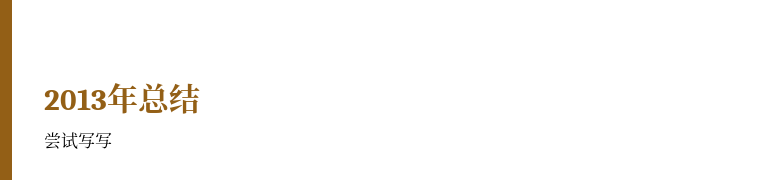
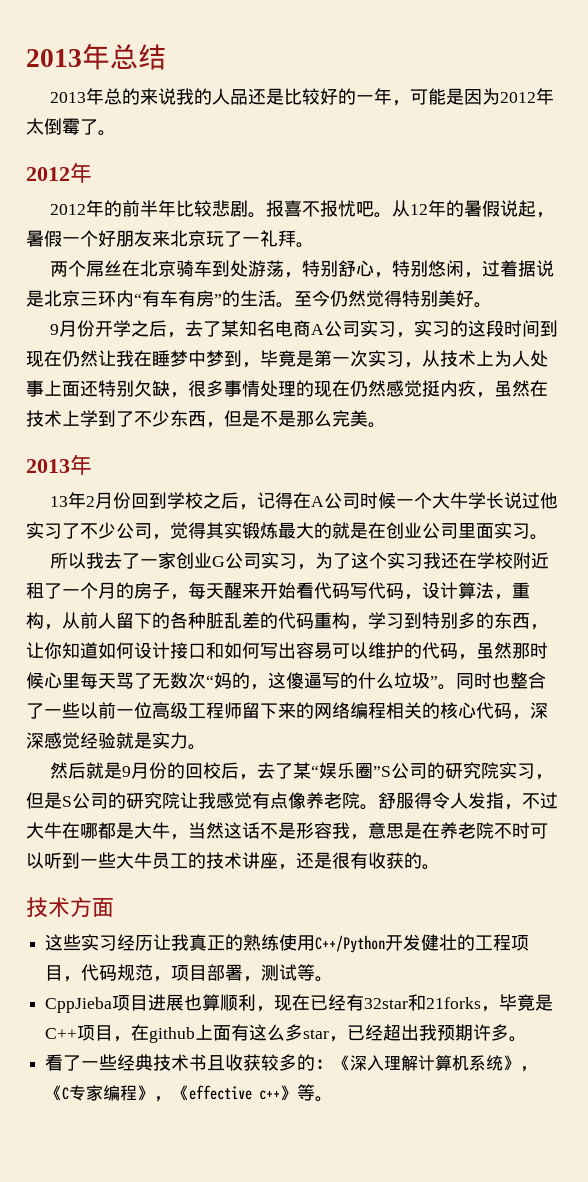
- 尝试写写
+ 2013年总的来说我的人品还是比较好的一年，可能是因为2012年太倒霉了。
+ 2012年
+ 2012年的前半年比较悲剧。报喜不报忧吧。从12年的暑假说起，暑假一个好朋友来北京玩了一礼拜。
+ 两个屌丝在北京骑车到处游荡，特别舒心，特别悠闲，过着据说是北京三环内“有车有房”的生活。至今仍然觉得特别美好。
+ 9月份开学之后，去了某知名电商A公司实习，实习的这段时间到现在仍然让我在睡梦中梦到，毕竟是第一次实习，从技术上为人处事上面还特别欠缺，很多事情处理的现在仍然感觉挺内疚，虽然在技术上学到了不少东西，但是不是那么完美。
+ 2013年
+ 13年2月份回到学校之后，记得在A公司时候一个大牛学长说过他实习了不少公司，觉得其实锻炼最大的就是在创业公司里面实习。
+ 所以我去了一家创业G公司实习，为了这个实习我还在学校附近租了一个月的房子，每天醒来开始看代码写代码，设计算法，重构，从前人留下的各种脏乱差的代码重构，学习到特别多的东西，让你知道如何设计接口和如何写出容易可以维护的代码，虽然那时候心里每天骂了无数次“妈的，这傻逼写的什么垃圾”。同时也整合了一些以前一位高级工程师留下来的网络编程相关的核心代码，深深感觉经验就是实力。
+ 然后就是9月份的回校后，去了某“娱乐圈”S公司的研究院实习，但是S公司的研究院让我感觉有点像养老院。舒服得令人发指，不过大牛在哪都是大牛，当然这话不是形容我，意思是在养老院不时可以听到一些大牛员工的技术讲座，还是很有收获的。
+ 技术方面
+ 这些实习经历让我真正的熟练使用C++/Python开发健壮的工程项目，代码规范，项目部署，测试等。
+ CppJieba项目进展也算顺利，现在已经有32star和21forks，毕竟是C++项目，在github上面有这么多star，已经超出我预期许多。
+ 看了一些经典技术书且收获较多的：《深入理解计算机系统》，《C专家编程》，《effective c++》等。

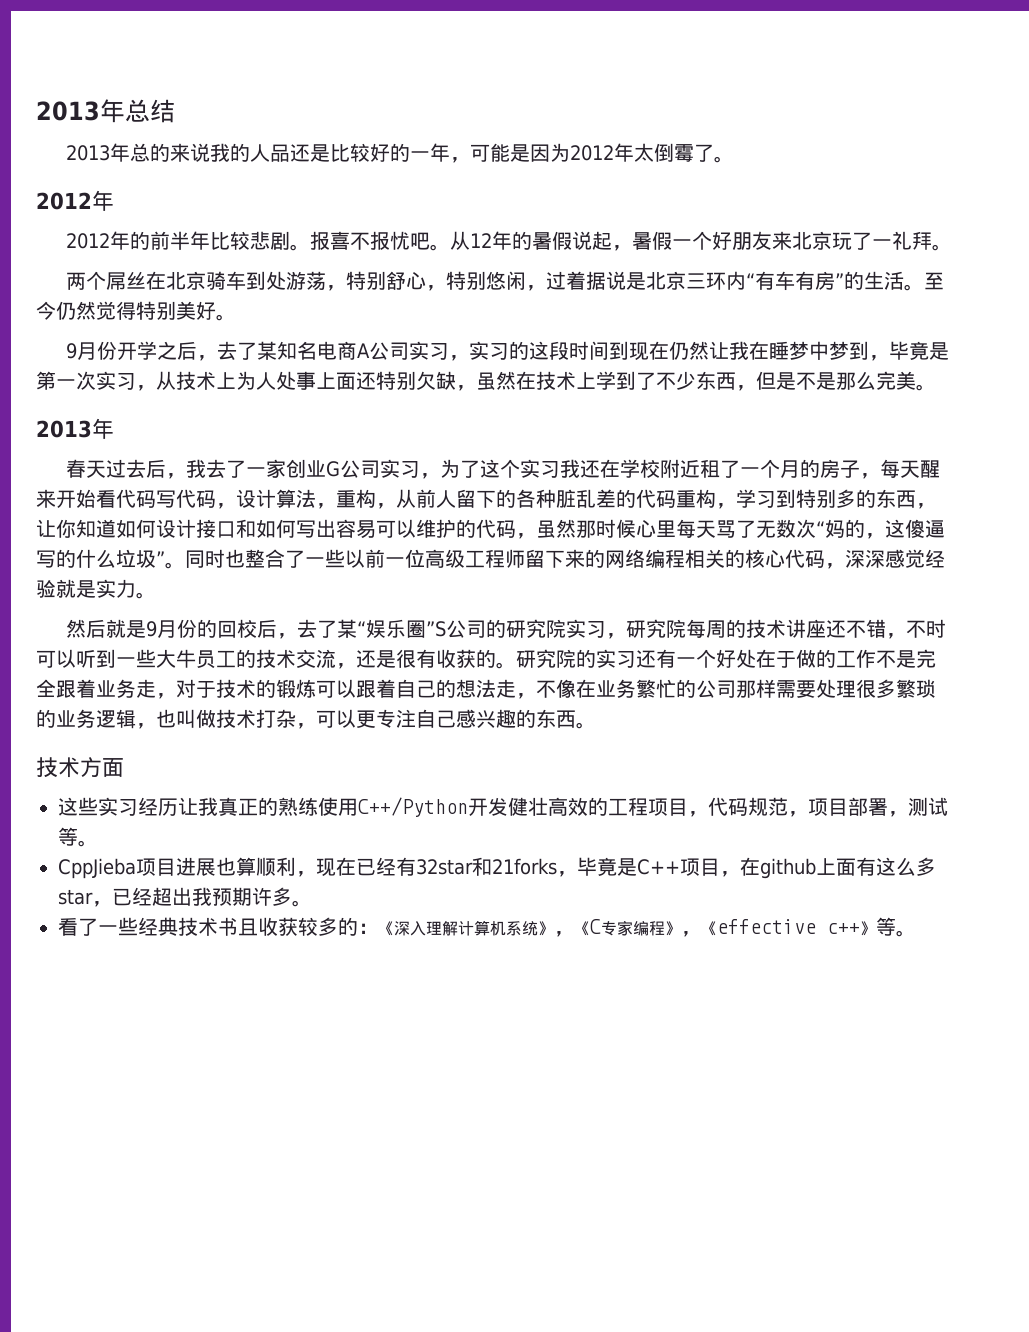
- 9月份开学之后，去了某知名电商A公司实习，实习的这段时间到现在仍然让我在睡梦中梦到，毕竟是第一次实习，从技术上为人处事上面还特别欠缺，很多事情处理的现在仍然感觉挺内疚，虽然在技术上学到了不少东西，但是不是那么完美。
+ 9月份开学之后，去了某知名电商A公司实习，实习的这段时间到现在仍然让我在睡梦中梦到，毕竟是第一次实习，从技术上为人处事上面还特别欠缺，虽然在技术上学到了不少东西，但是不是那么完美。
- 13年2月份回到学校之后，记得在A公司时候一个大牛学长说过他实习了不少公司，觉得其实锻炼最大的就是在创业公司里面实习。
- 所以我去了一家创业G公司实习，为了这个实习我还在学校附近租了一个月的房子，每天醒来开始看代码写代码，设计算法，重构，从前人留下的各种脏乱差的代码重构，学习到特别多的东西，让你知道如何设计接口和如何写出容易可以维护的代码，虽然那时候心里每天骂了无数次“妈的，这傻逼写的什么垃圾”。
+ 春天过去后，我去了一家创业G公司实习，为了这个实习我还在学校附近租了一个月的房子，每天醒来开始看代码写代码，设计算法，重构，从前人留下的各种脏乱差的代码重构，学习到特别多的东西，让你知道如何设计接口和如何写出容易可以维护的代码，虽然那时候心里每天骂了无数次“妈的，这傻逼写的什么垃圾”。
- 然后就是9月份的回校后，去了某“娱乐圈”S公司的研究院实习，但是S公司的研究院让我感觉有点像养老院。舒服得令人发指，不过大牛在哪都是大牛，当然这话不是形容我，意思是在养老院不时可以听到一些大牛员工的技术讲座，还是很有收获的。
+ 然后就是9月份的回校后，去了某“娱乐圈”S公司的研究院实习，研究院每周的技术讲座还不错，不时可以听到一些大牛员工的技术交流，还是很有收获的。研究院的实习还有一个好处在于做的工作不是完全跟着业务走，对于技术的锻炼可以跟着自己的想法走，不像在业务繁忙的公司那样需要处理很多繁琐的业务逻辑，也叫做技术打杂，可以更专注自己感兴趣的东西。
- 这些实习经历让我真正的熟练使用C++/Python开发健壮的工程项目，代码规范，项目部署，测试等。
+ 这些实习经历让我真正的熟练使用C++/Python开发健壮高效的工程项目，代码规范，项目部署，测试等。

